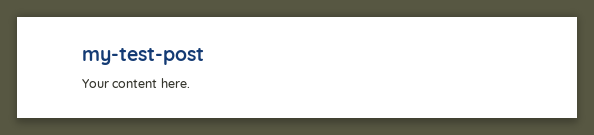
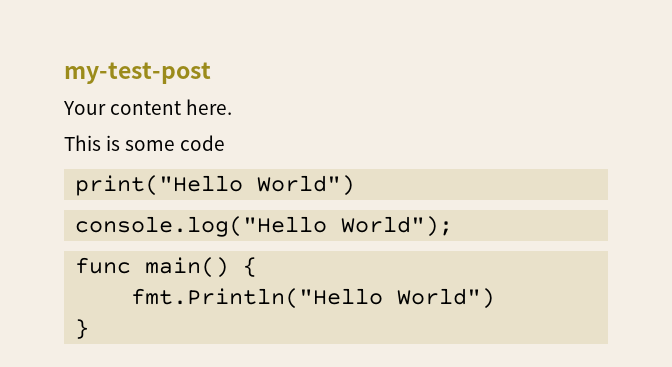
+ This is some code
+ print("Hello World")
+ console.log("Hello World");
+ func main() {
+ fmt.Println("Hello World")
+ }

